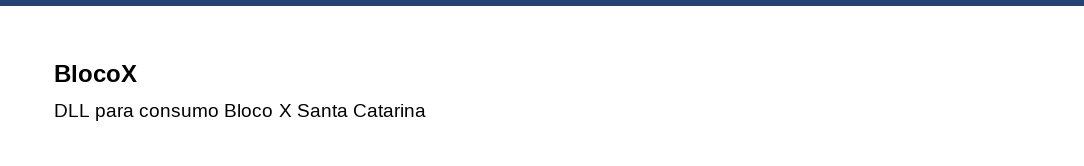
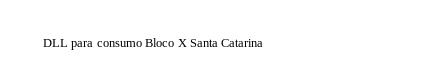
- BlocoX

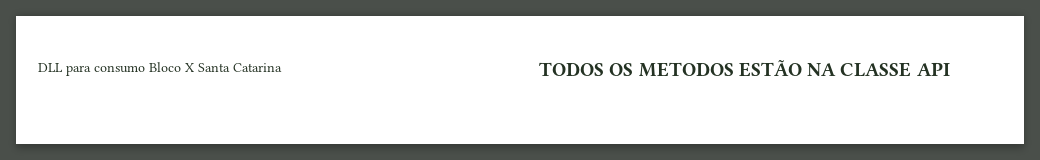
+ TODOS OS METODOS ESTÃO NA CLASSE API

